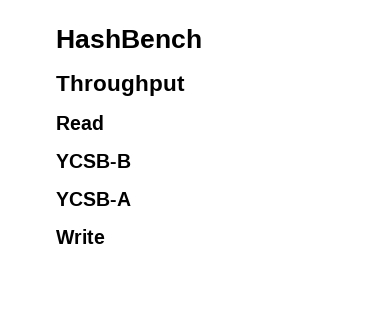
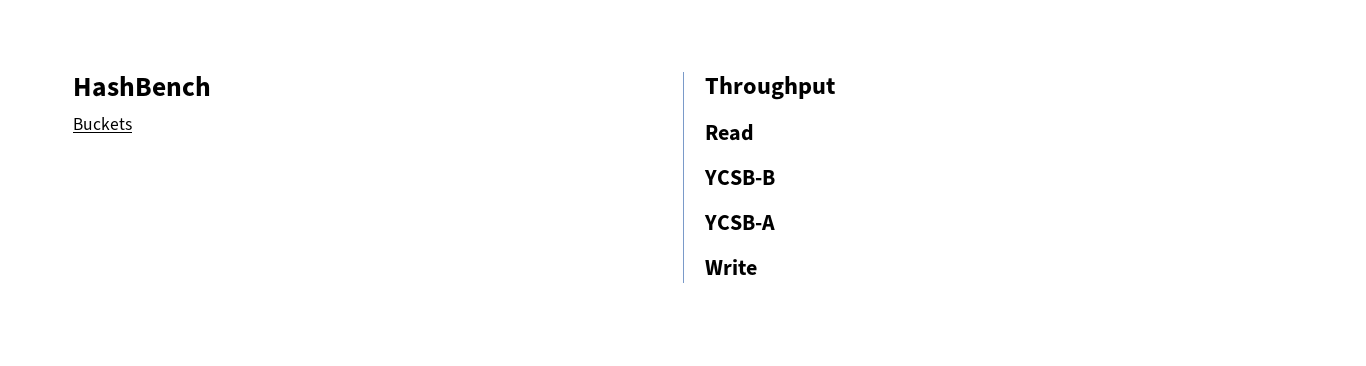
+ Buckets

